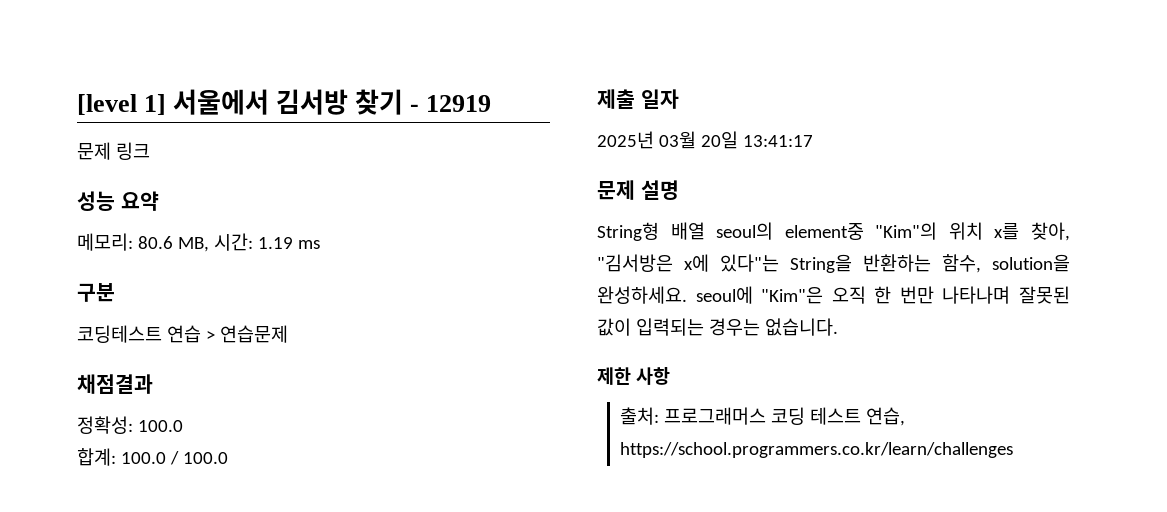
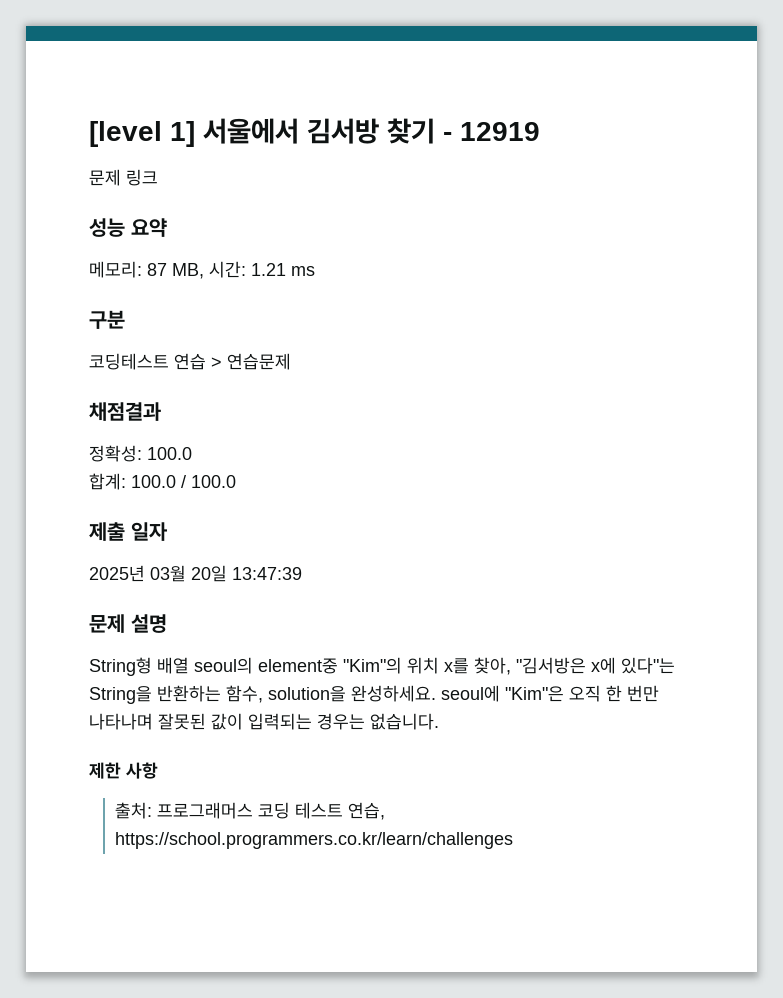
- 메모리: 80.6 MB, 시간: 1.19 ms
+ 메모리: 87 MB, 시간: 1.21 ms
- 2025년 03월 20일 13:41:17
+ 2025년 03월 20일 13:47:39

